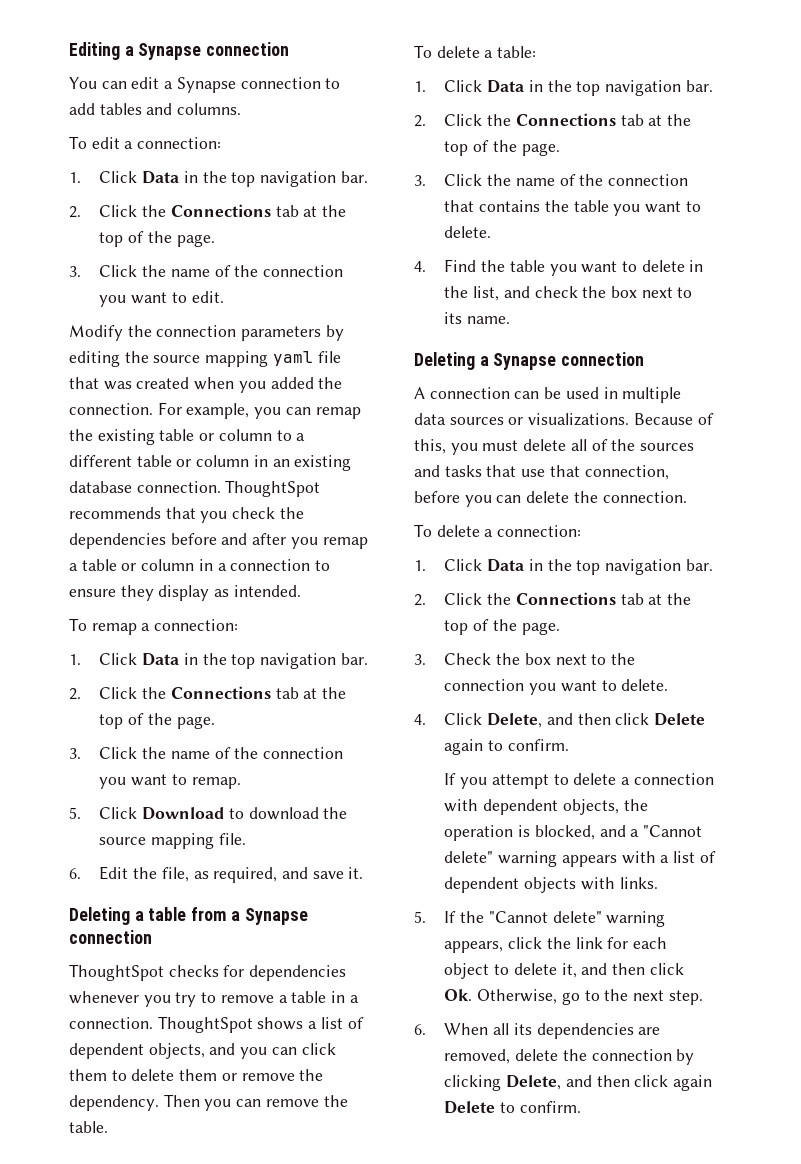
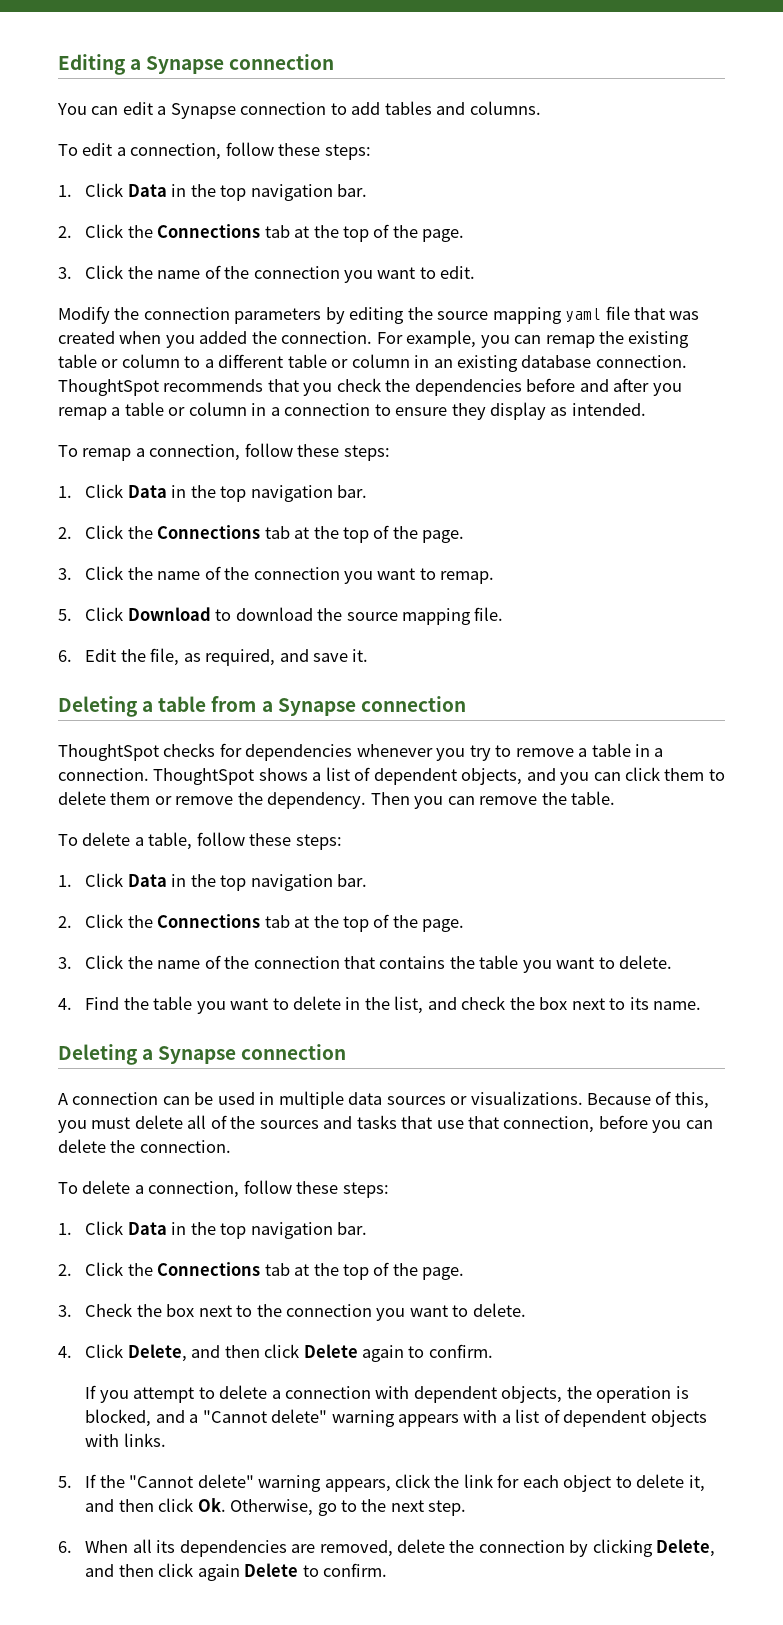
- To edit a connection:
+ To edit a connection, follow these steps:
- To remap a connection:
+ To remap a connection, follow these steps:
- To delete a table:
+ To delete a table, follow these steps:
- To delete a connection:
+ To delete a connection, follow these steps:

